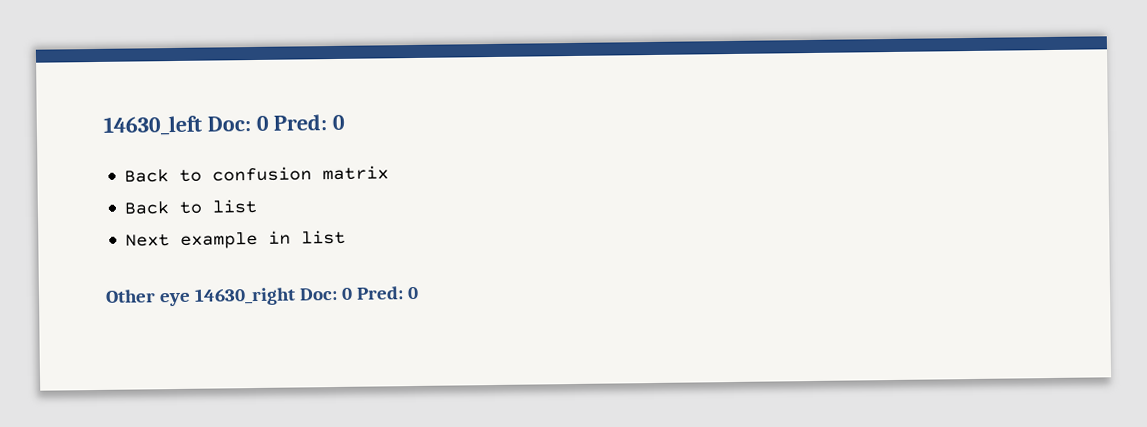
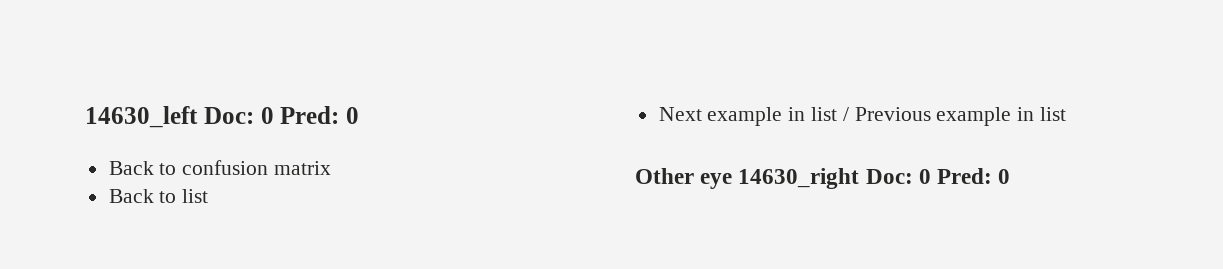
- Next example in list
+ Next example in list / Previous example in list

